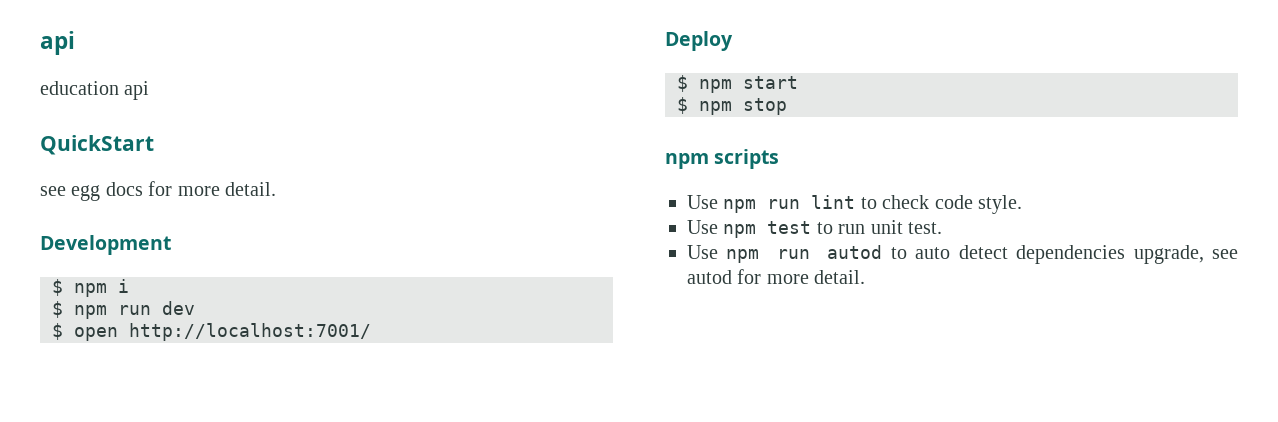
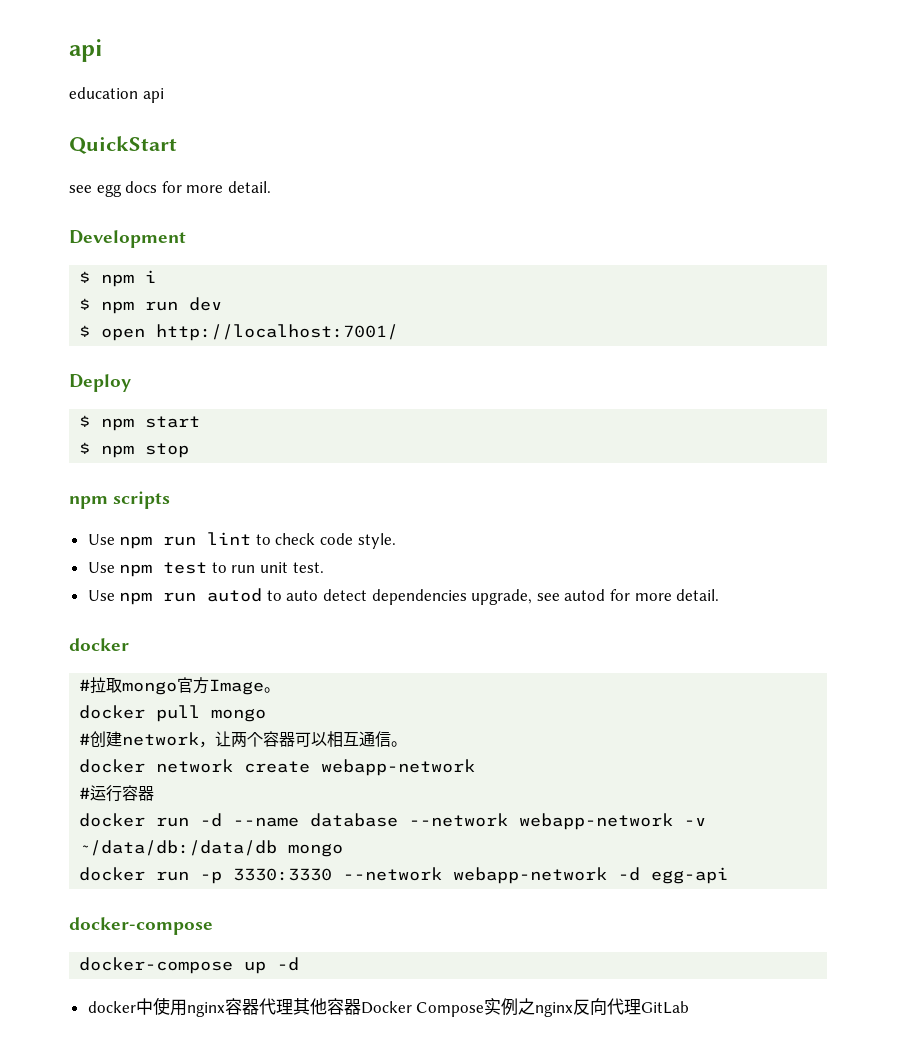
  Use npm run autod to auto detect dependencies upgrade, see autod for more detail.
+ docker
+ #拉取mongo官方Image。
+ docker pull mongo
+ #创建network，让两个容器可以相互通信。
+ docker network create webapp-network
+ #运行容器
+ docker run -d --name database --network webapp-network -v ~/data/db:/data/db mongo
+ docker run -p 3330:3330 --network webapp-network -d egg-api
+ docker-compose
+ docker-compose up -d
+ docker中使用nginx容器代理其他容器Docker Compose实例之nginx反向代理GitLab

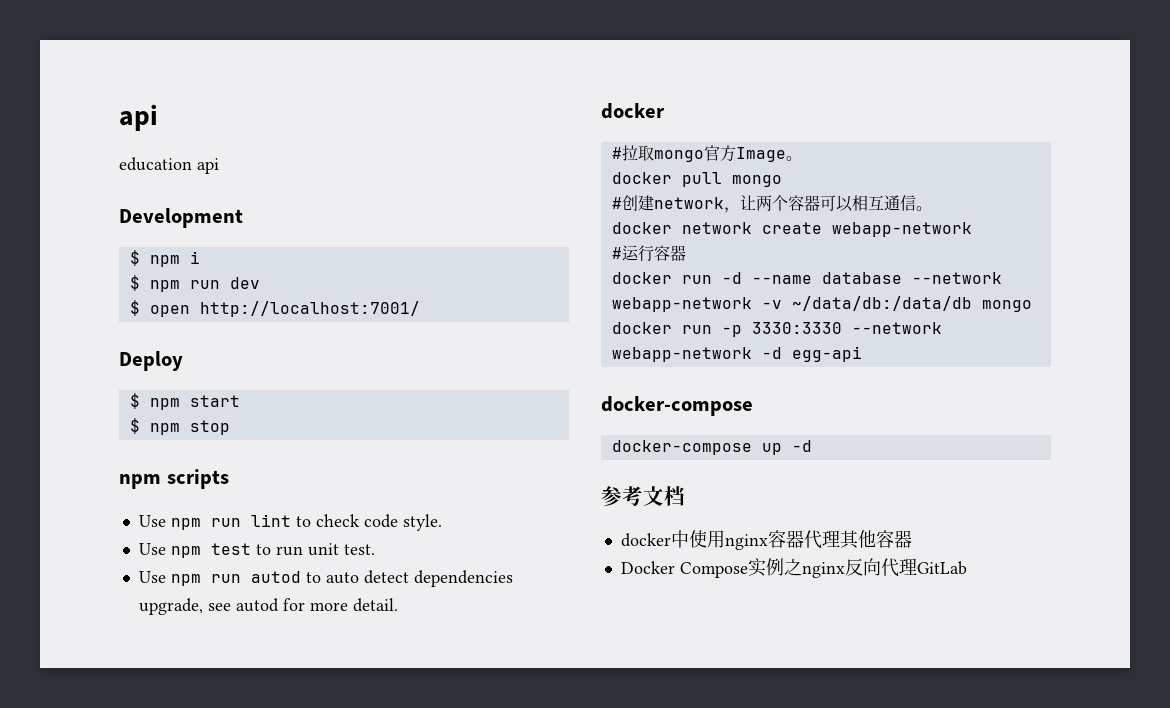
- QuickStart
- see egg docs for more detail.
+ 参考文档
- docker中使用nginx容器代理其他容器Docker Compose实例之nginx反向代理GitLab
+ docker中使用nginx容器代理其他容器
+ Docker Compose实例之nginx反向代理GitLab

